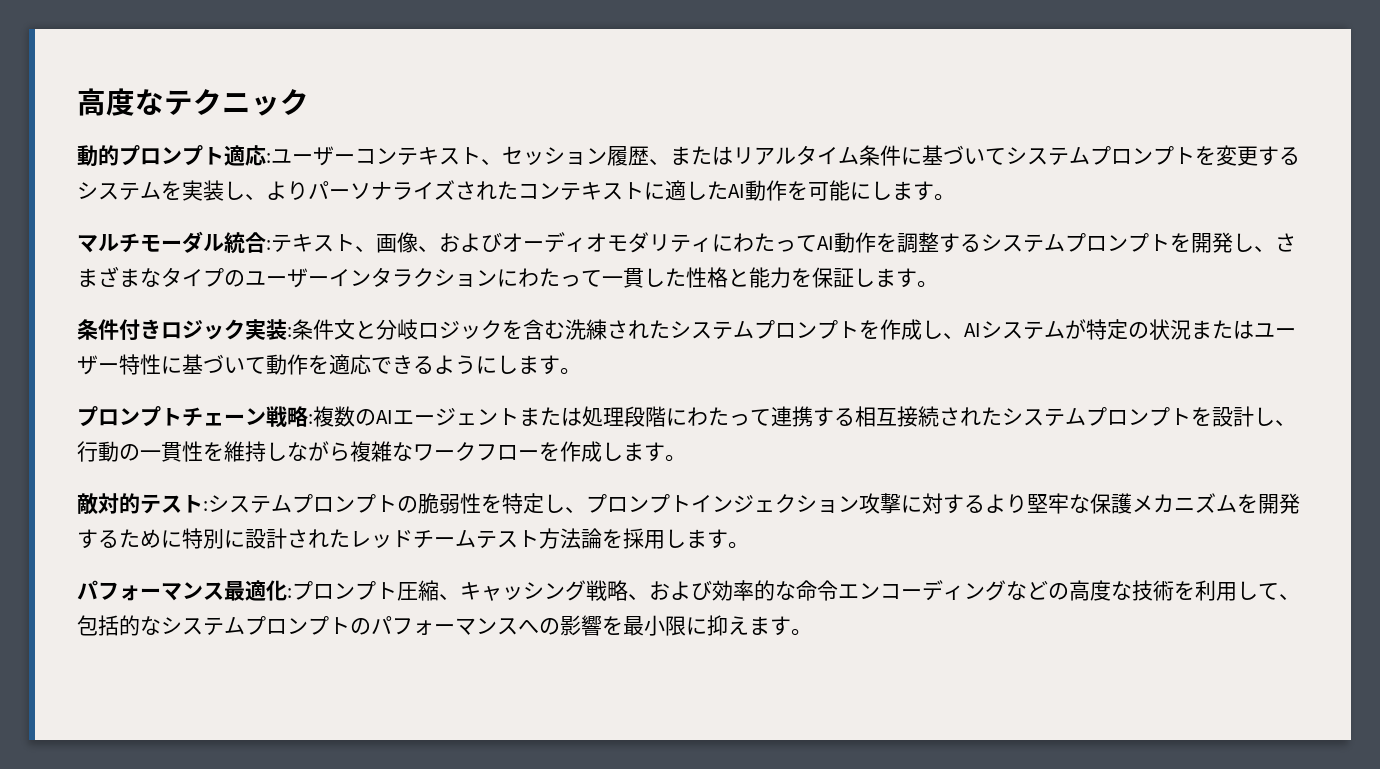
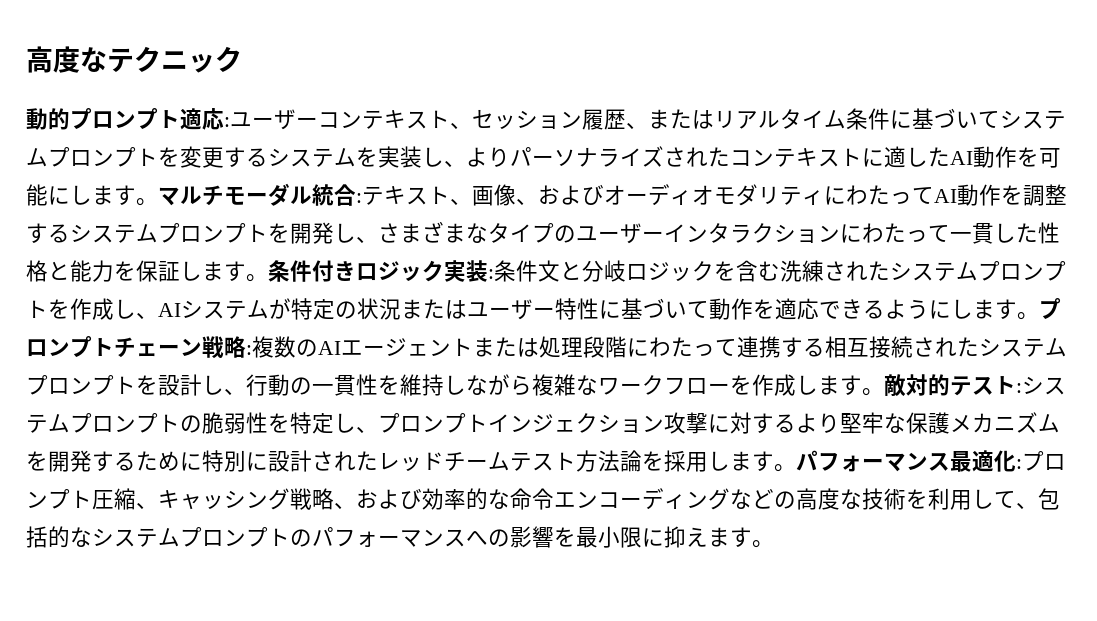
- ユーザーコンテキスト、セッション履歴、またはリアルタイム条件に基づいてシステムプロンプトを変更するシステムを実装し、よりパーソナライズされたコンテキストに適したAI動作を可能にします。
- マルチモーダル統合:
+ ユーザーコンテキスト、セッション履歴、またはリアルタイム条件に基づいてシステムプロンプトを変更するシステムを実装し、よりパーソナライズされたコンテキストに適したAI動作を可能にします。マルチモーダル統合:
- テキスト、画像、およびオーディオモダリティにわたってAI動作を調整するシステムプロンプトを開発し、さまざまなタイプのユーザーインタラクションにわたって一貫した性格と能力を保証します。
- 条件付きロジック実装:
+ テキスト、画像、およびオーディオモダリティにわたってAI動作を調整するシステムプロンプトを開発し、さまざまなタイプのユーザーインタラクションにわたって一貫した性格と能力を保証します。条件付きロジック実装:
- 条件文と分岐ロジックを含む洗練されたシステムプロンプトを作成し、AIシステムが特定の状況またはユーザー特性に基づいて動作を適応できるようにします。
- プロンプトチェーン戦略:
+ 条件文と分岐ロジックを含む洗練されたシステムプロンプトを作成し、AIシステムが特定の状況またはユーザー特性に基づいて動作を適応できるようにします。プロンプトチェーン戦略:
- 複数のAIエージェントまたは処理段階にわたって連携する相互接続されたシステムプロンプトを設計し、行動の一貫性を維持しながら複雑なワークフローを作成します。
- 敵対的テスト:
+ 複数のAIエージェントまたは処理段階にわたって連携する相互接続されたシステムプロンプトを設計し、行動の一貫性を維持しながら複雑なワークフローを作成します。敵対的テスト:
- システムプロンプトの脆弱性を特定し、プロンプトインジェクション攻撃に対するより堅牢な保護メカニズムを開発するために特別に設計されたレッドチームテスト方法論を採用します。
- パフォーマンス最適化:
+ システムプロンプトの脆弱性を特定し、プロンプトインジェクション攻撃に対するより堅牢な保護メカニズムを開発するために特別に設計されたレッドチームテスト方法論を採用します。パフォーマンス最適化:

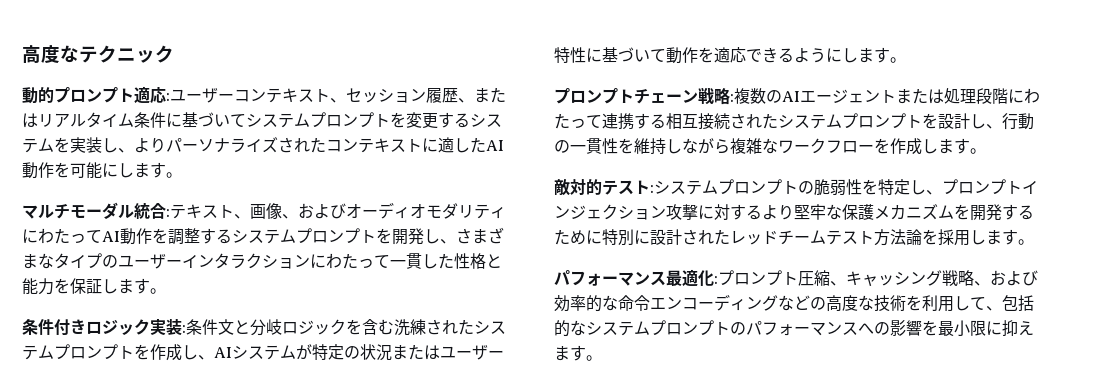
- ユーザーコンテキスト、セッション履歴、またはリアルタイム条件に基づいてシステムプロンプトを変更するシステムを実装し、よりパーソナライズされたコンテキストに適したAI動作を可能にします。マルチモーダル統合:
+ ユーザーコンテキスト、セッション履歴、またはリアルタイム条件に基づいてシステムプロンプトを変更するシステムを実装し、よりパーソナライズされたコンテキストに適したAI動作を可能にします。
+ マルチモーダル統合:
- テキスト、画像、およびオーディオモダリティにわたってAI動作を調整するシステムプロンプトを開発し、さまざまなタイプのユーザーインタラクションにわたって一貫した性格と能力を保証します。条件付きロジック実装:
+ テキスト、画像、およびオーディオモダリティにわたってAI動作を調整するシステムプロンプトを開発し、さまざまなタイプのユーザーインタラクションにわたって一貫した性格と能力を保証します。
+ 条件付きロジック実装:
- 条件文と分岐ロジックを含む洗練されたシステムプロンプトを作成し、AIシステムが特定の状況またはユーザー特性に基づいて動作を適応できるようにします。プロンプトチェーン戦略:
+ 条件文と分岐ロジックを含む洗練されたシステムプロンプトを作成し、AIシステムが特定の状況またはユーザー特性に基づいて動作を適応できるようにします。
+ プロンプトチェーン戦略:
- 複数のAIエージェントまたは処理段階にわたって連携する相互接続されたシステムプロンプトを設計し、行動の一貫性を維持しながら複雑なワークフローを作成します。敵対的テスト:
+ 複数のAIエージェントまたは処理段階にわたって連携する相互接続されたシステムプロンプトを設計し、行動の一貫性を維持しながら複雑なワークフローを作成します。
+ 敵対的テスト:
- システムプロンプトの脆弱性を特定し、プロンプトインジェクション攻撃に対するより堅牢な保護メカニズムを開発するために特別に設計されたレッドチームテスト方法論を採用します。パフォーマンス最適化:
+ システムプロンプトの脆弱性を特定し、プロンプトインジェクション攻撃に対するより堅牢な保護メカニズムを開発するために特別に設計されたレッドチームテスト方法論を採用します。
+ パフォーマンス最適化:

